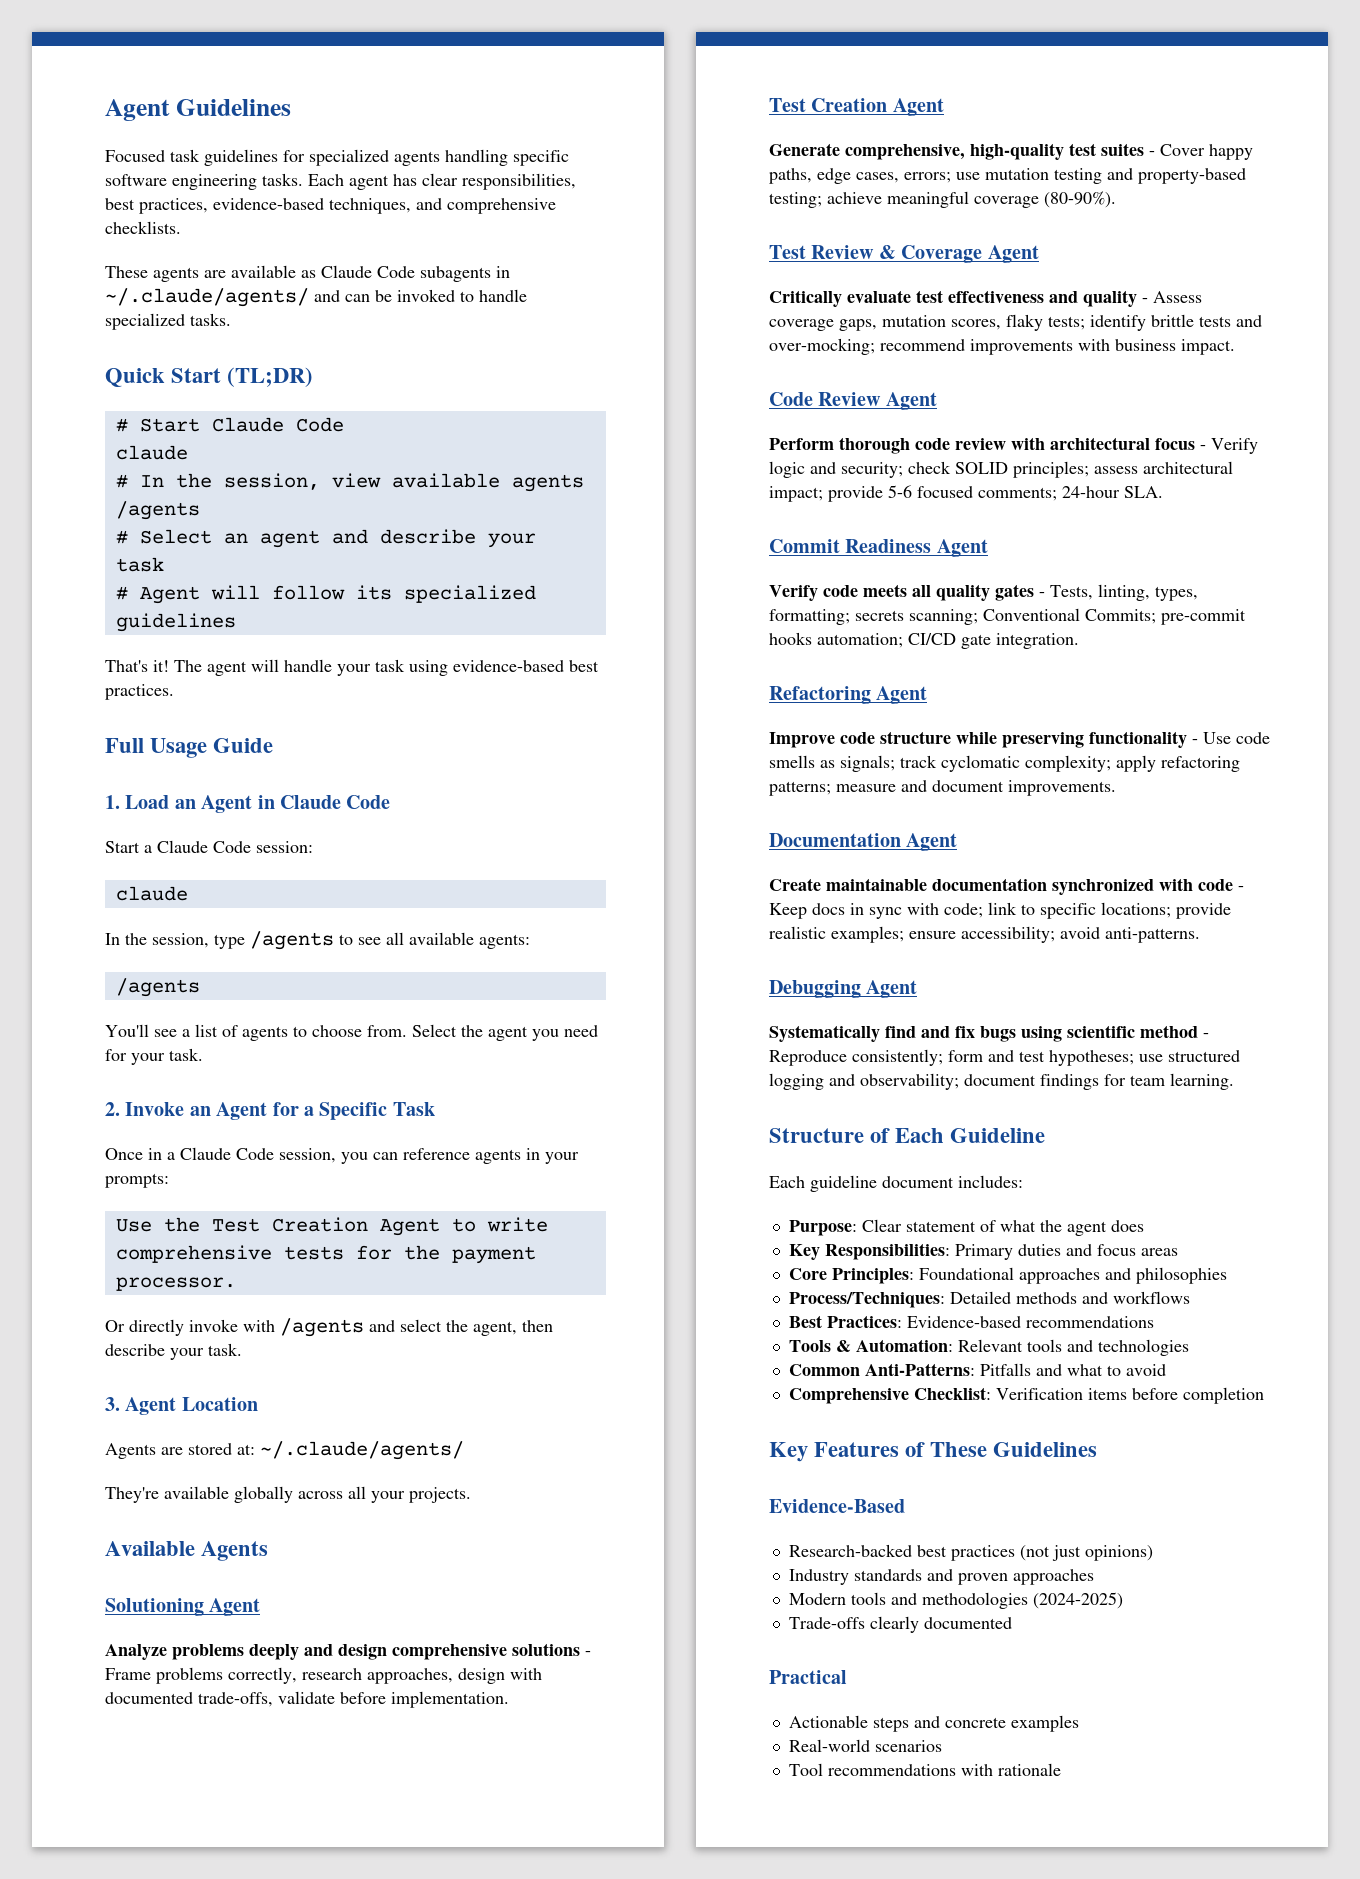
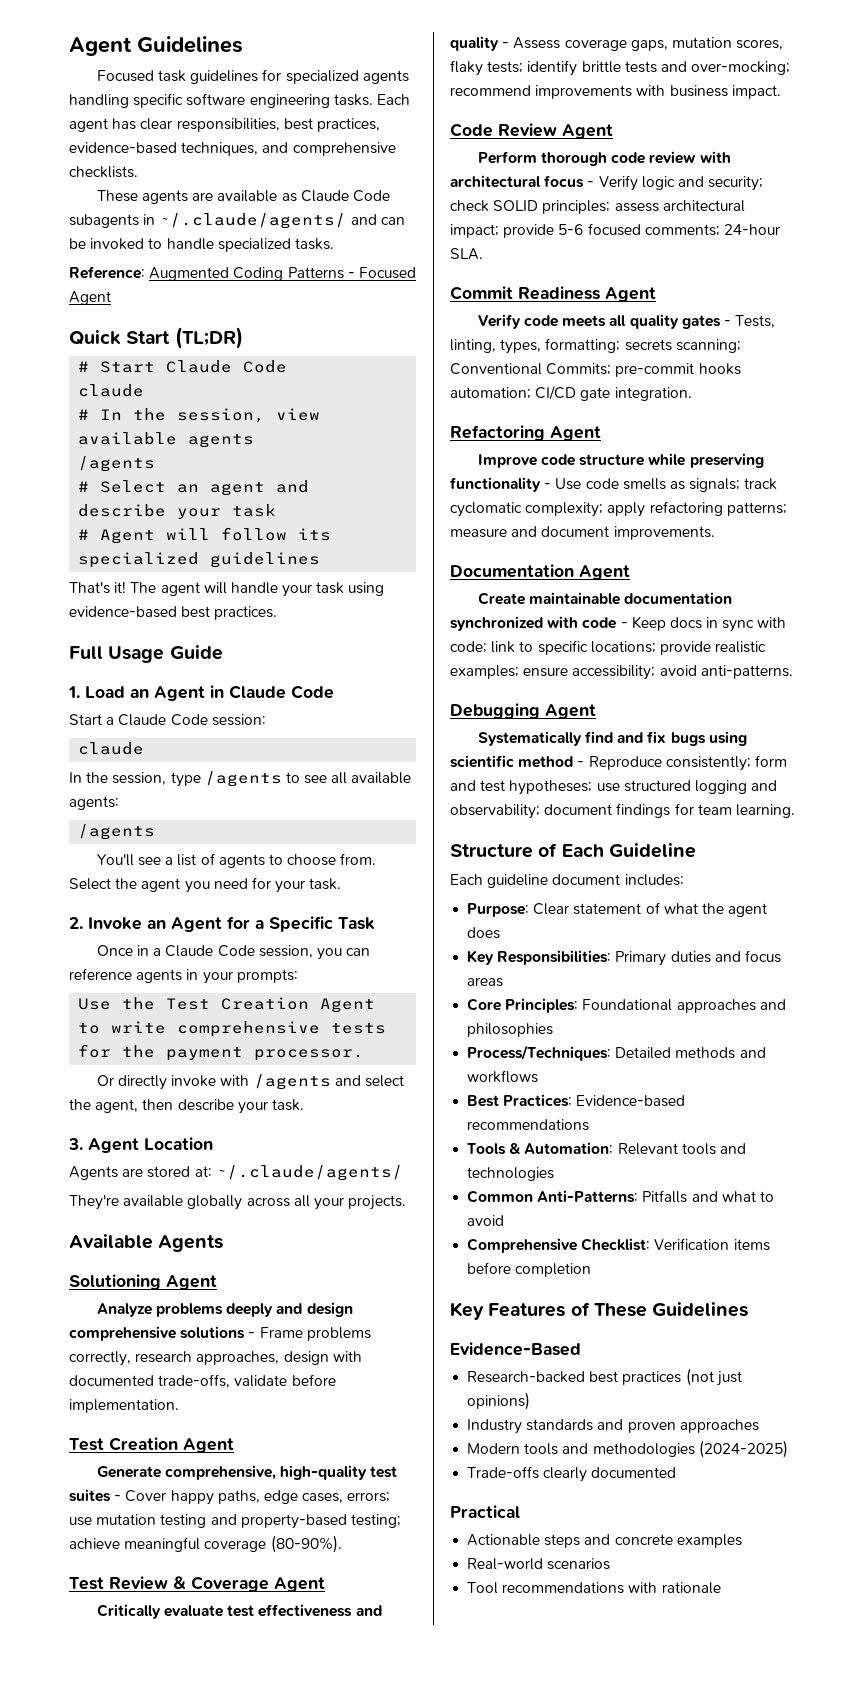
+ Reference: Augmented Coding Patterns - Focused Agent

